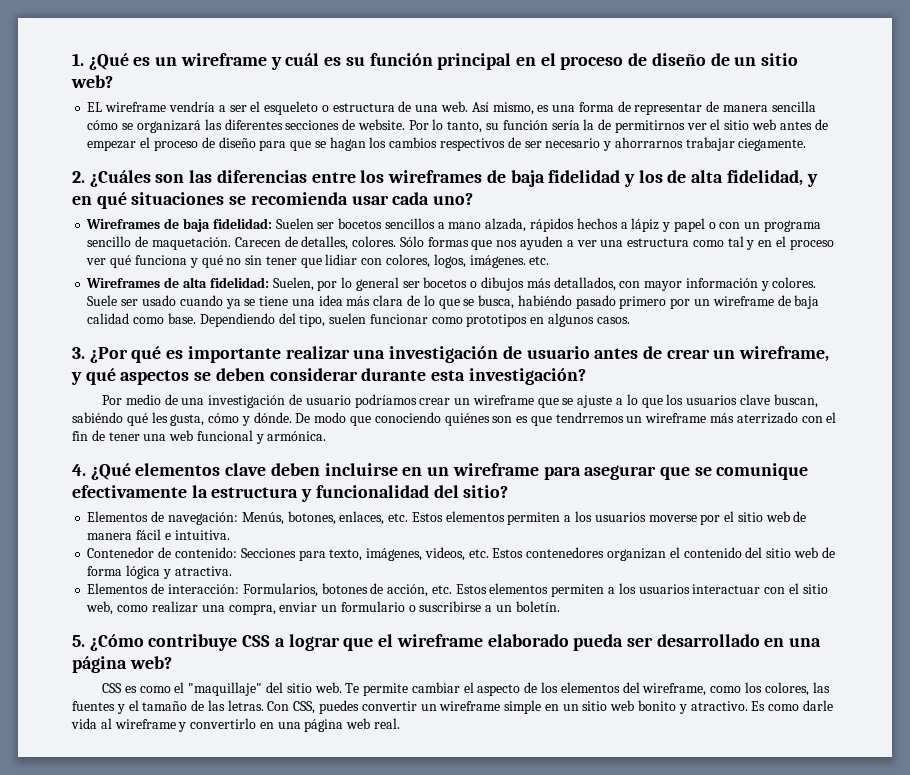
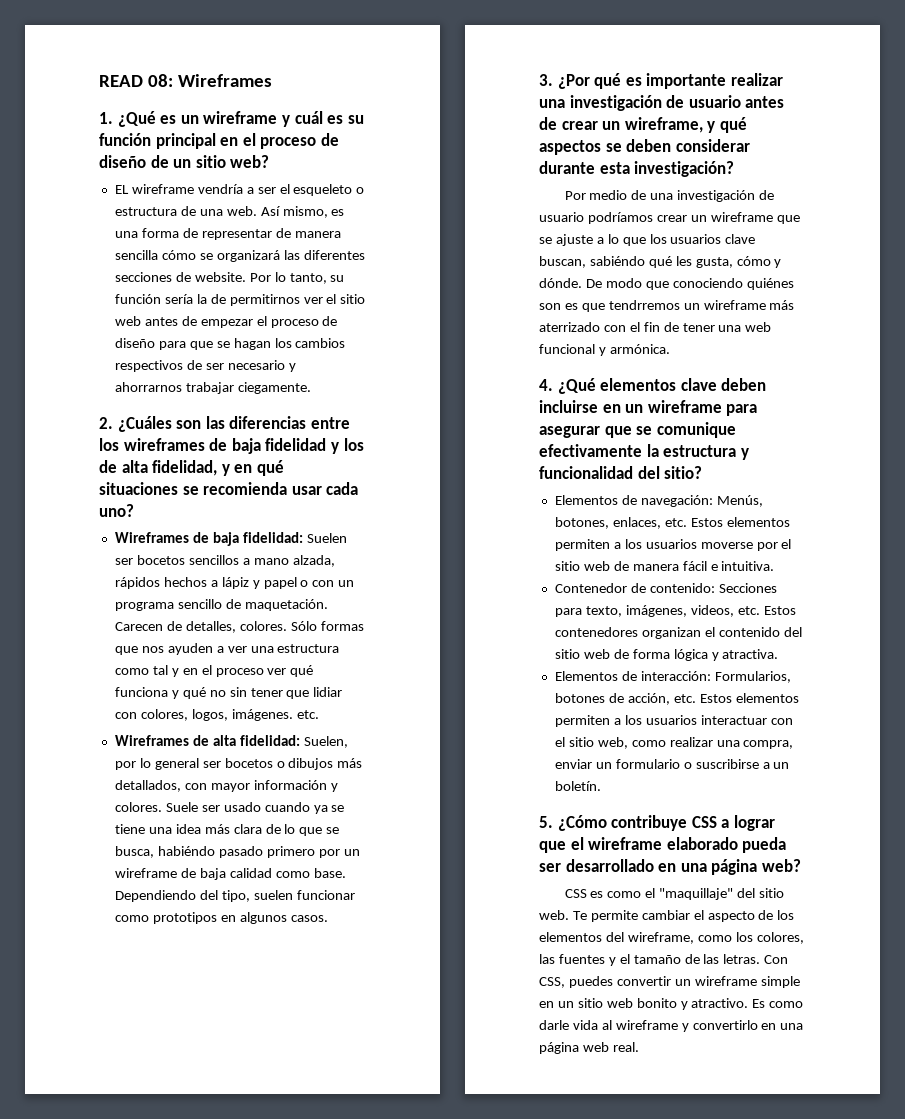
+ READ 08: Wireframes

